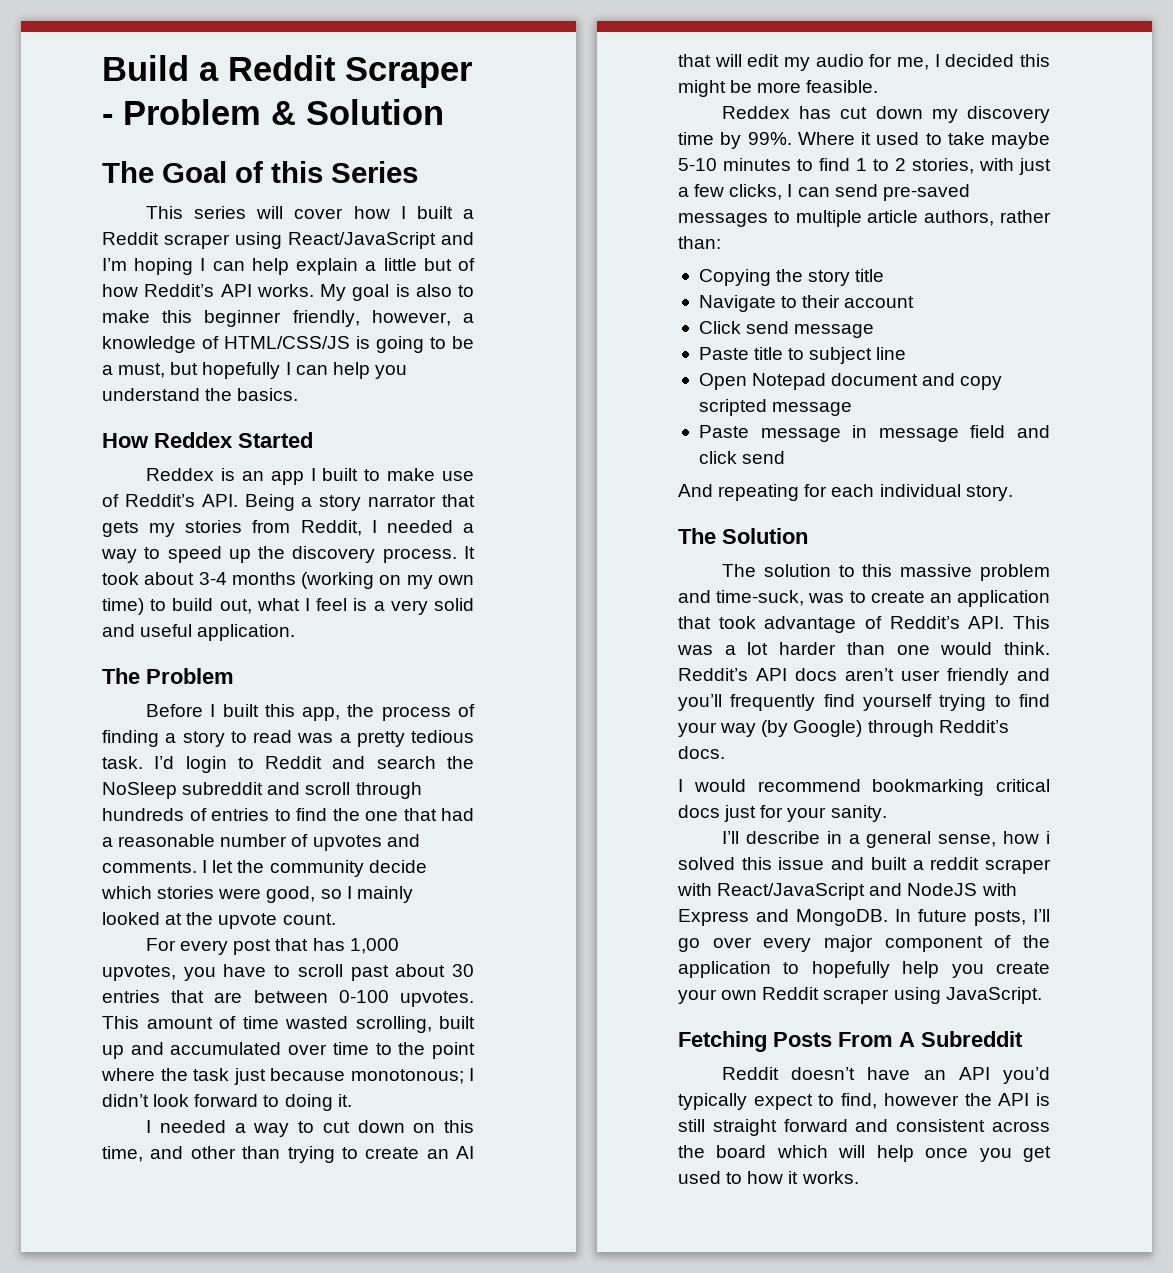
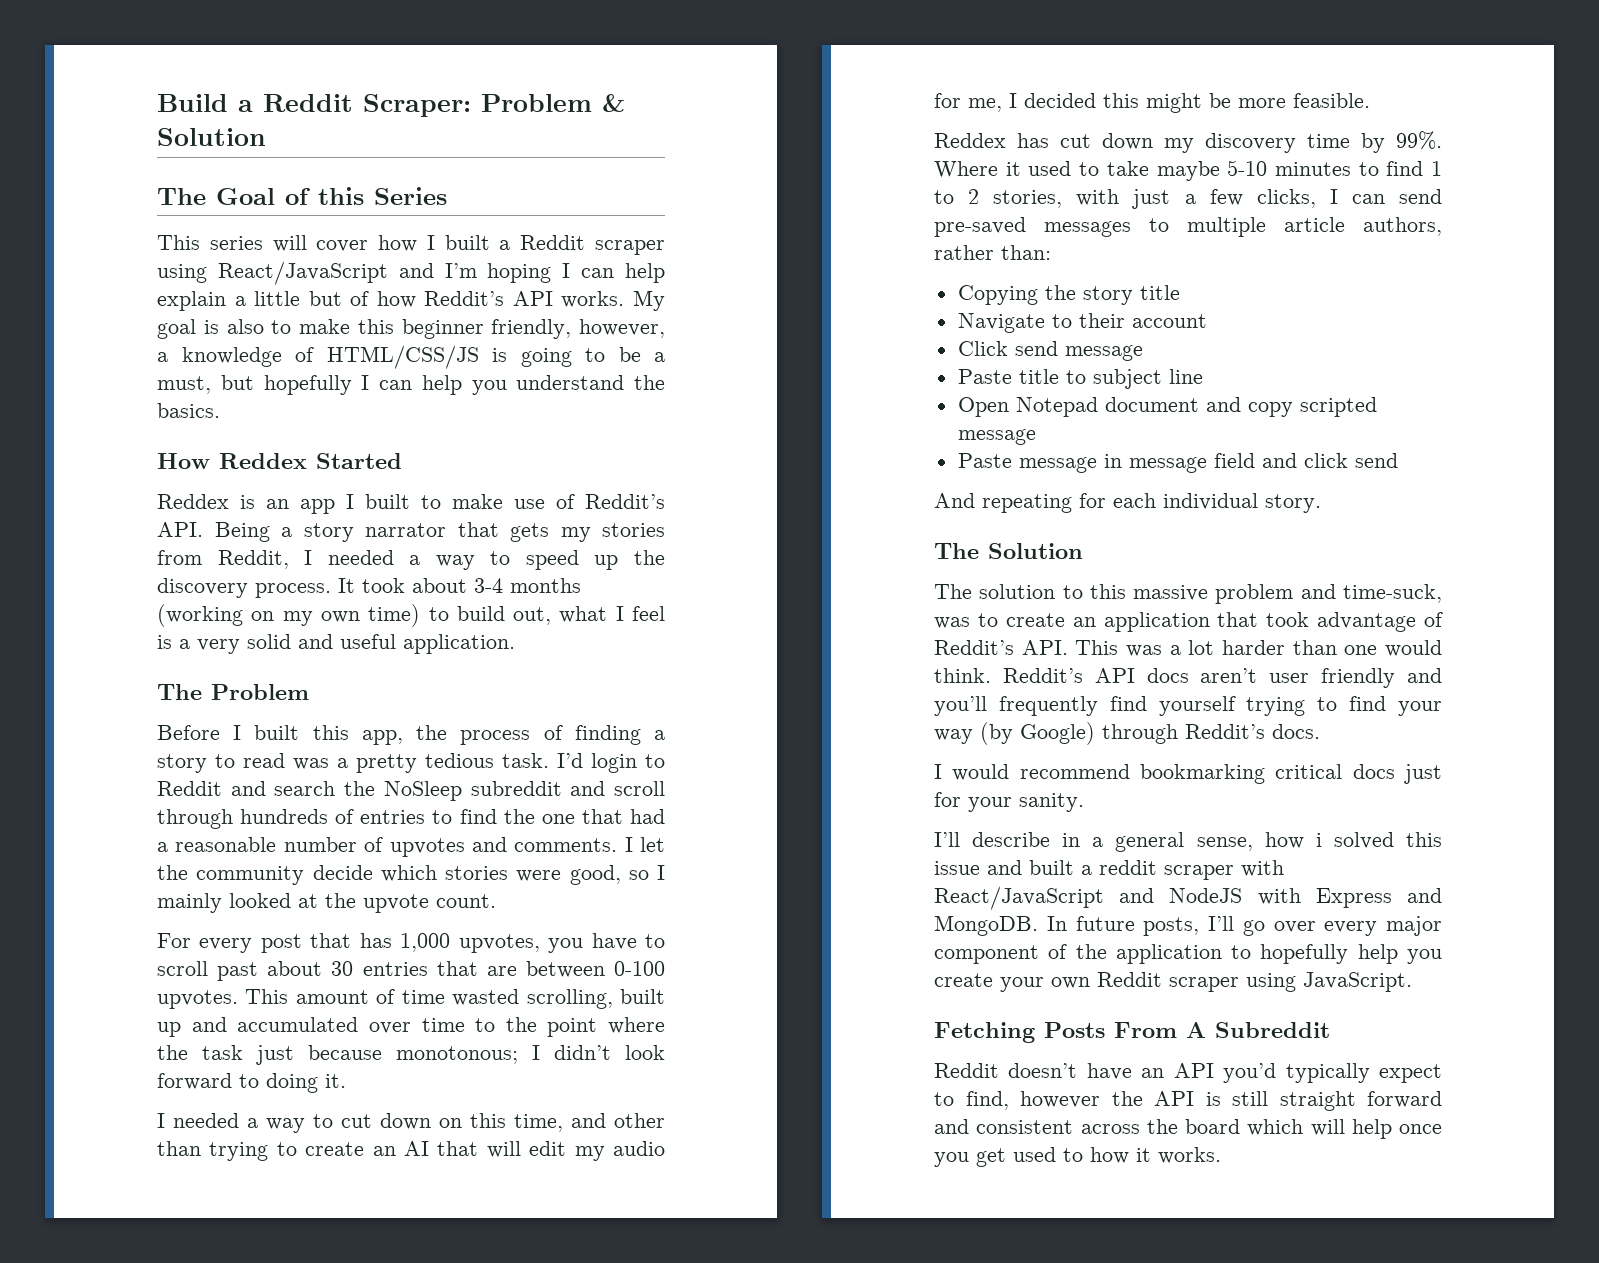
- Build a Reddit Scraper - Problem & Solution
+ Build a Reddit Scraper: Problem & Solution

